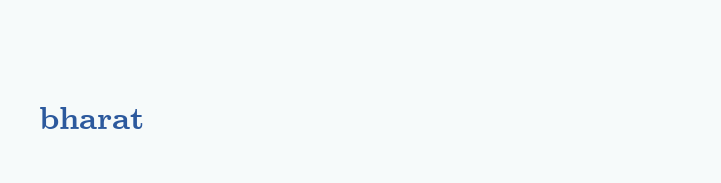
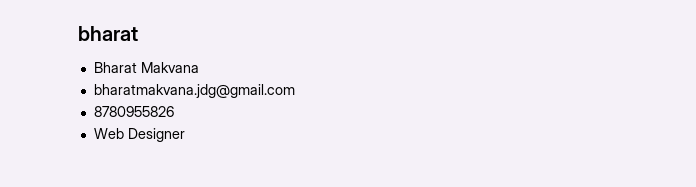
+ Bharat Makvana
+ bharatmakvana.jdg@gmail.com
+ 8780955826
+ Web Designer

